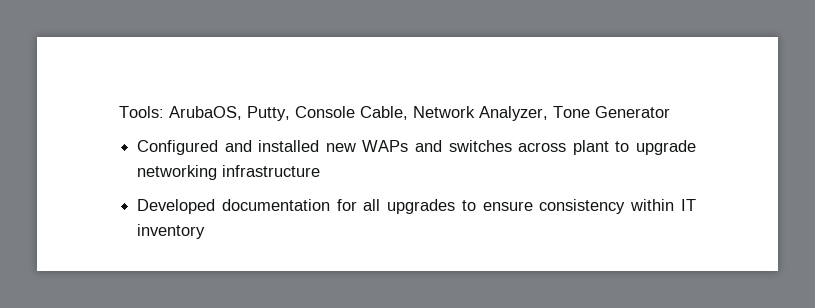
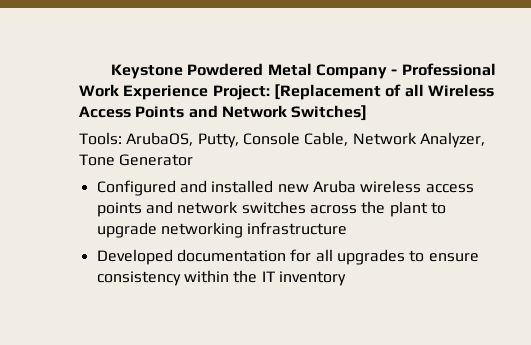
+ Keystone Powdered Metal Company - Professional Work Experience Project: [Replacement of all Wireless Access Points and Network Switches]
- Configured and installed new WAPs and switches across plant to upgrade networking infrastructure
+ Configured and installed new Aruba wireless access points and network switches across the plant to upgrade networking infrastructure
- Developed documentation for all upgrades to ensure consistency within IT inventory
+ Developed documentation for all upgrades to ensure consistency within the IT inventory

